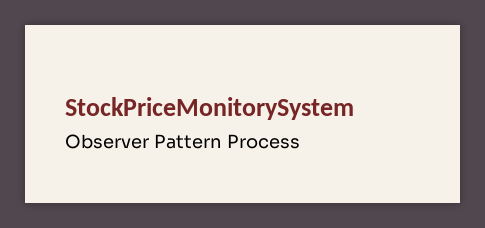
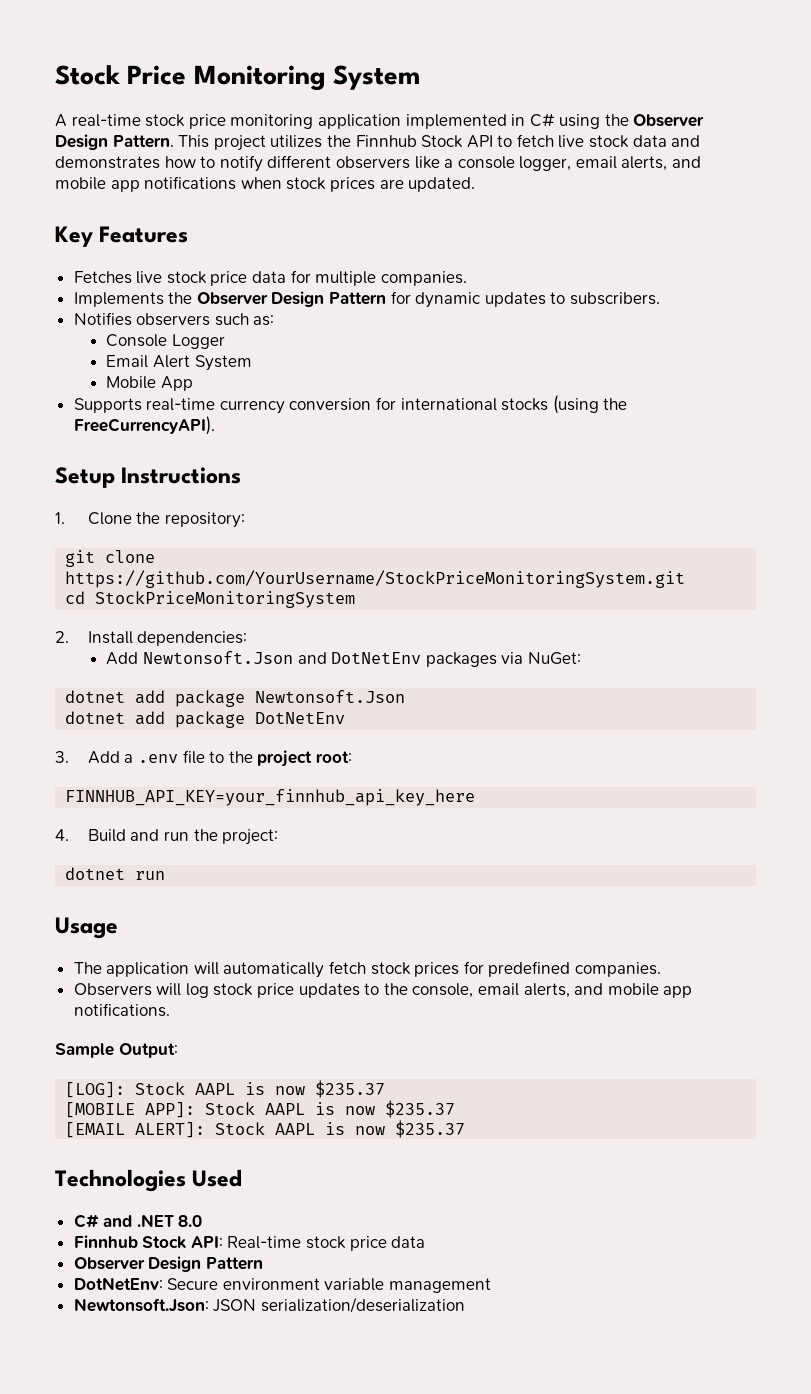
- StockPriceMonitorySystem
- Observer Pattern Process
+ Stock Price Monitoring System
+ A real-time stock price monitoring application implemented in C# using the Observer Design Pattern. This project utilizes the Finnhub Stock API to fetch live stock data and demonstrates how to notify different observers like a console logger, email alerts, and mobile app notifications when stock prices are updated.
+ Key Features
+ Fetches live stock price data for multiple companies.
+ Implements the Observer Design Pattern for dynamic updates to subscribers.
+ Notifies observers such as:
+ Console Logger
+ Email Alert System
+ Mobile App
+ Supports real-time currency conversion for international stocks (using the FreeCurrencyAPI).
+ Setup Instructions
+ 1. Clone the repository:
+ git clone https://github.com/YourUsername/StockPriceMonitoringSystem.git
+ cd StockPriceMonitoringSystem
+ 2. Install dependencies:
+ Add Newtonsoft.Json and DotNetEnv packages via NuGet:
+ dotnet add package Newtonsoft.Json
+ dotnet add package DotNetEnv
+ 3. Add a .env file to the project root:
+ FINNHUB_API_KEY=your_finnhub_api_key_here
+ 4. Build and run the project:
+ dotnet run
+ Usage
+ The application will automatically fetch stock prices for predefined companies.
+ Observers will log stock price updates to the console, email alerts, and mobile app notifications.
+ Sample Output:
+ [LOG]: Stock AAPL is now $235.37
+ [MOBILE APP]: Stock AAPL is now $235.37
+ [EMAIL ALERT]: Stock AAPL is now $235.37
+ Technologies Used
+ C# and .NET 8.0
+ Finnhub Stock API: Real-time stock price data
+ Observer Design Pattern
+ DotNetEnv: Secure environment variable management
+ Newtonsoft.Json: JSON serialization/deserialization

